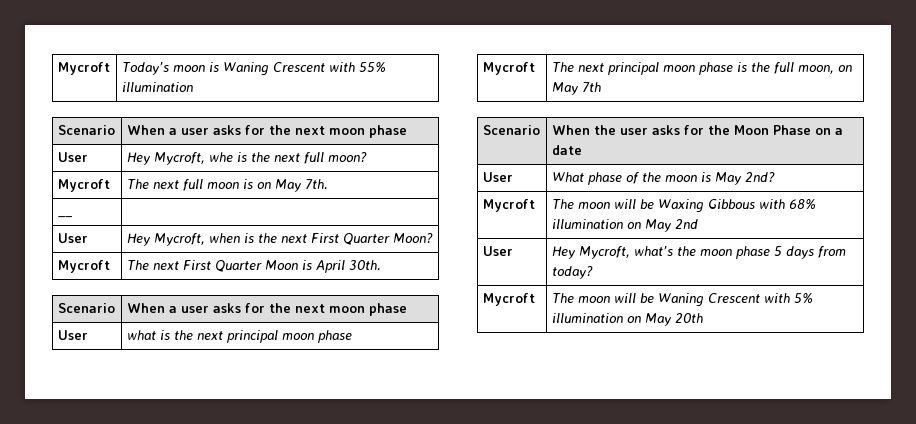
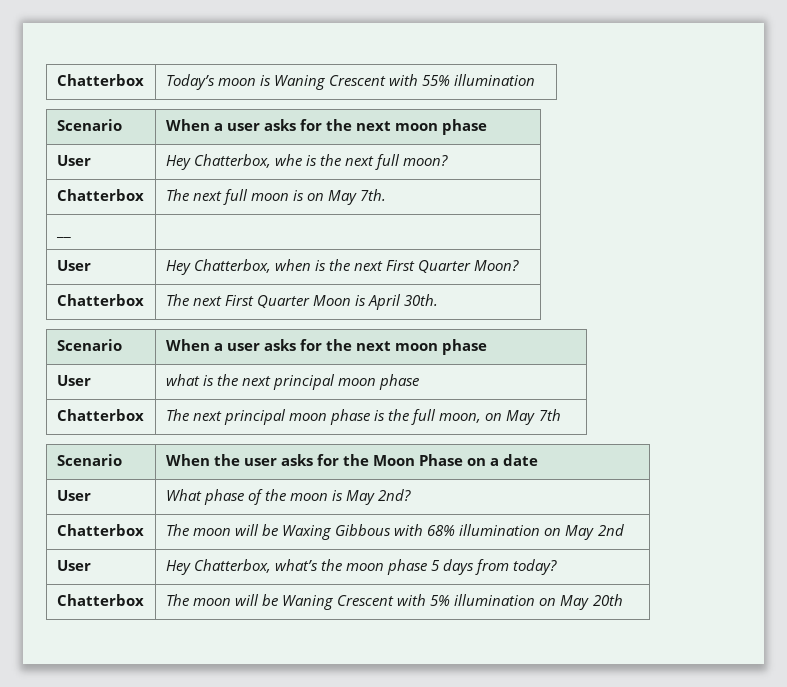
- Mycroft | Today’s moon is Waning Crescent with 55% illumination
+ Chatterbox | Today’s moon is Waning Crescent with 55% illumination
- User | Hey Mycroft, whe is the next full moon?
+ User | Hey Chatterbox, whe is the next full moon?
- Mycroft | The next full moon is on May 7th.
+ Chatterbox | The next full moon is on May 7th.
- User | Hey Mycroft, when is the next First Quarter Moon?
+ User | Hey Chatterbox, when is the next First Quarter Moon?
- Mycroft | The next First Quarter Moon is April 30th.
+ Chatterbox | The next First Quarter Moon is April 30th.
- Mycroft | The next principal moon phase is the full moon, on May 7th
+ Chatterbox | The next principal moon phase is the full moon, on May 7th
- Mycroft | The moon will be Waxing Gibbous with 68% illumination on May 2nd
+ Chatterbox | The moon will be Waxing Gibbous with 68% illumination on May 2nd
- User | Hey Mycroft, what’s the moon phase 5 days from today?
+ User | Hey Chatterbox, what’s the moon phase 5 days from today?
- Mycroft | The moon will be Waning Crescent with 5% illumination on May 20th
+ Chatterbox | The moon will be Waning Crescent with 5% illumination on May 20th

